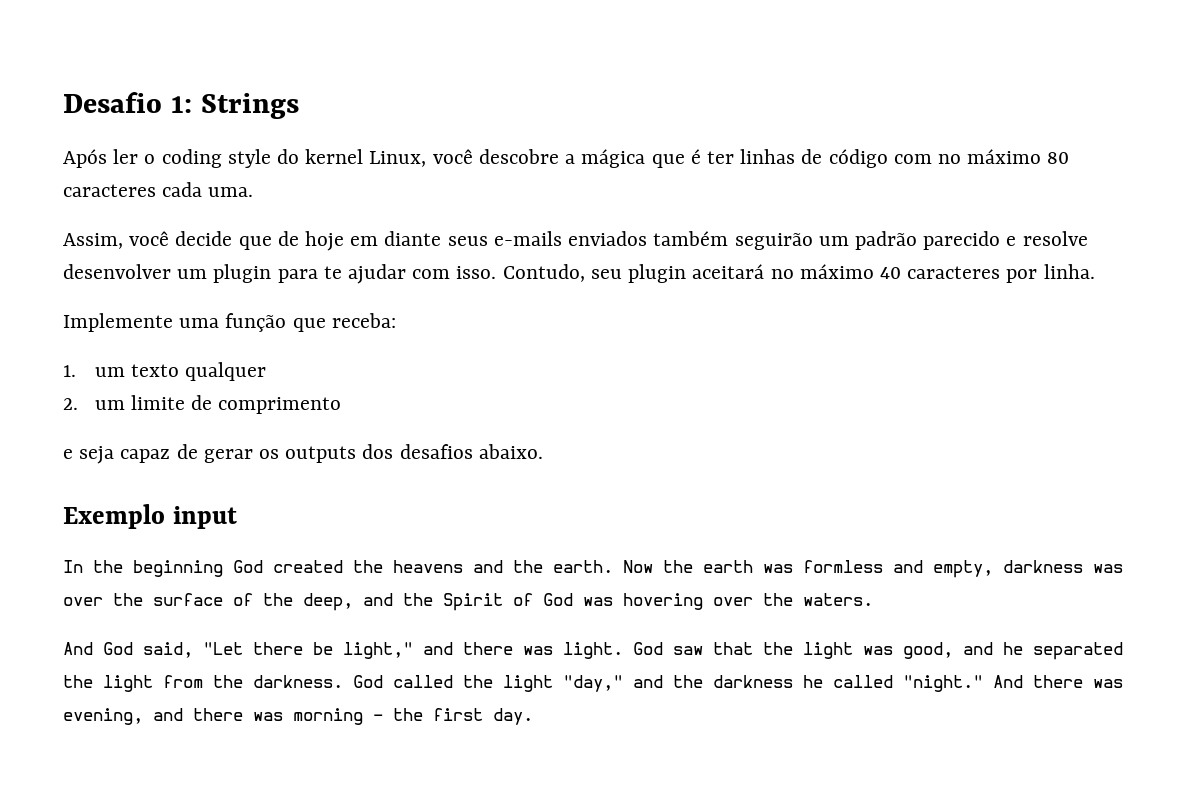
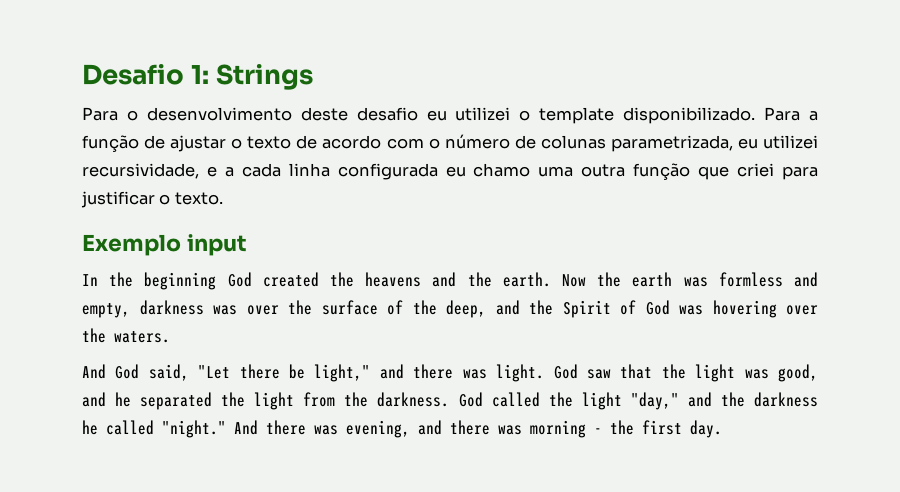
- Após ler o coding style do kernel Linux, você descobre a mágica que é ter linhas de código com no máximo 80 caracteres cada uma.
- Assim, você decide que de hoje em diante seus e-mails enviados também seguirão um padrão parecido e resolve desenvolver um plugin para te ajudar com isso. Contudo, seu plugin aceitará no máximo 40 caracteres por linha.
- Implemente uma função que receba:
- 1. um texto qualquer
- 2. um limite de comprimento
- e seja capaz de gerar os outputs dos desafios abaixo.
+ Para o desenvolvimento deste desafio eu utilizei o template disponibilizado. Para a função de ajustar o texto de acordo com o número de colunas parametrizada, eu utilizei recursividade, e a cada linha configurada eu chamo uma outra função que criei para justificar o texto.

